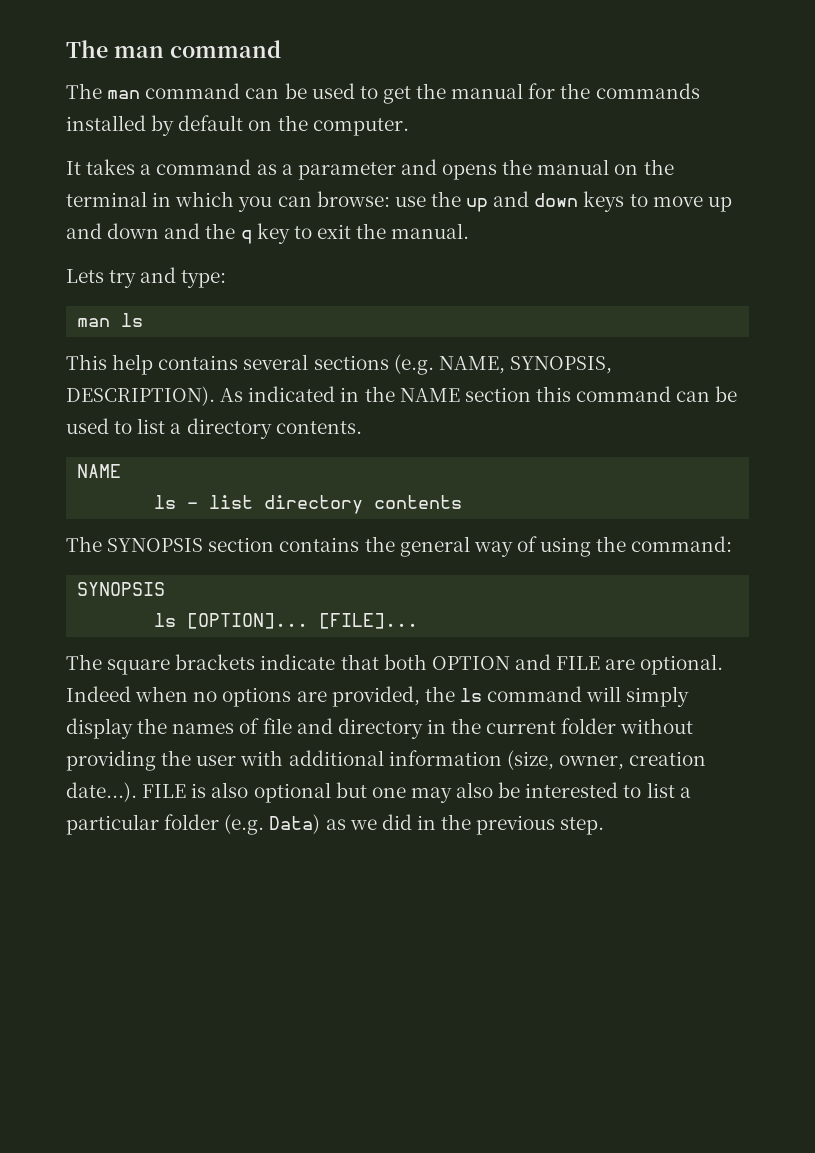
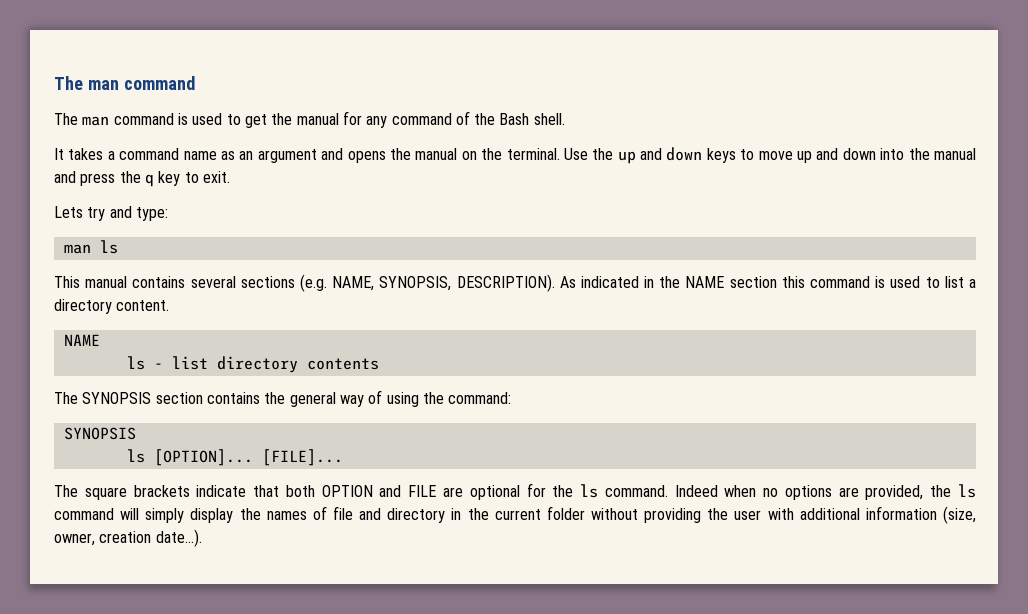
- The man command can be used to get the manual for the commands installed by default on the computer.
+ The man command is used to get the manual for any command of the Bash shell.
- It takes a command as a parameter and opens the manual on the terminal in which you can browse: use the up and down keys to move up and down and the q key to exit the manual.
+ It takes a command name as an argument and opens the manual on the terminal. Use the up and down keys to move up and down into the manual and press the q key to exit.
- This help contains several sections (e.g. NAME, SYNOPSIS, DESCRIPTION).
+ This manual contains several sections (e.g. NAME, SYNOPSIS, DESCRIPTION).
- As indicated in the NAME section this command can be used to list a directory contents.
+ As indicated in the NAME section this command is used to list a directory content.
- The square brackets indicate that both OPTION and FILE are optional.
+ The square brackets indicate that both OPTION and FILE are optional for the ls command.
- Indeed when no options are provided, the ls command will simply display the names of file and directory in the current folder without providing the user with additional information (size, owner, creation date...). FILE is also optional but one may also be interested to list a particular folder (e.g. Data) as we did in the previous step.
+ Indeed when no options are provided, the ls command will simply display the names of file and directory in the current folder without providing the user with additional information (size, owner, creation date...).

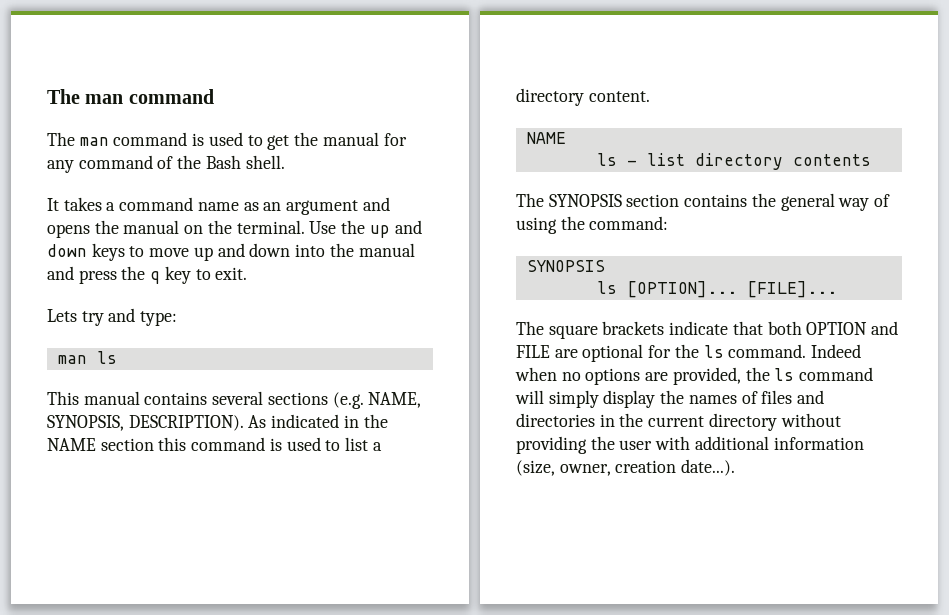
- Indeed when no options are provided, the ls command will simply display the names of file and directory in the current folder without providing the user with additional information (size, owner, creation date...).
+ Indeed when no options are provided, the ls command will simply display the names of files and directories in the current directory without providing the user with additional information (size, owner, creation date...).

